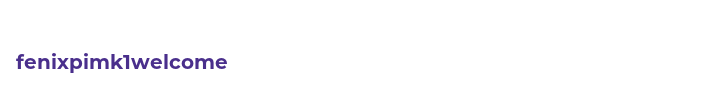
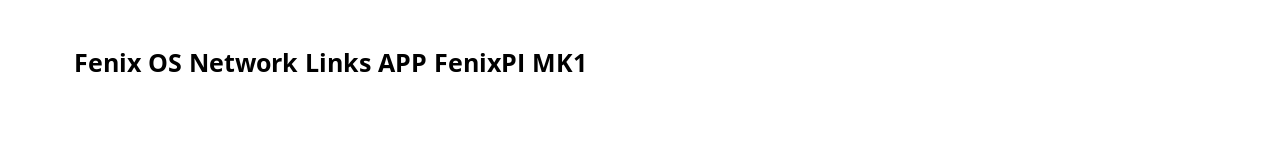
- fenixpimk1welcome
+ Fenix OS Network Links APP FenixPI MK1

